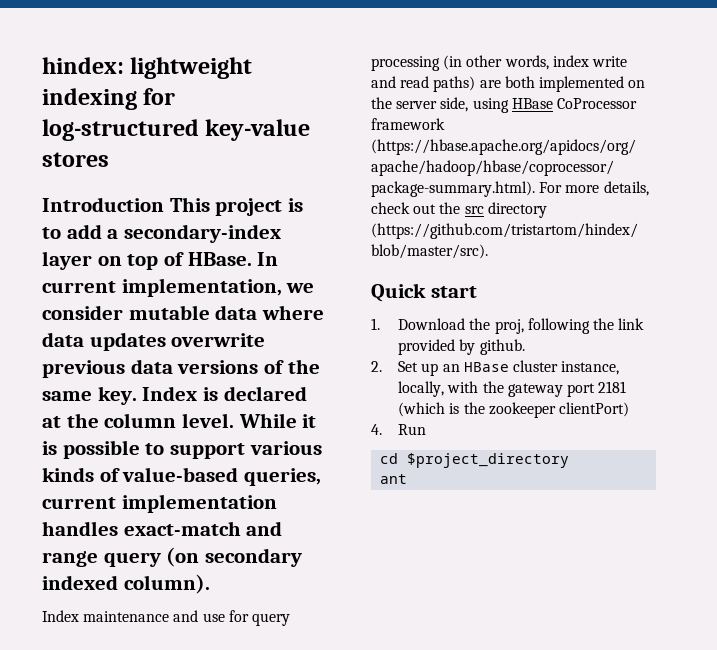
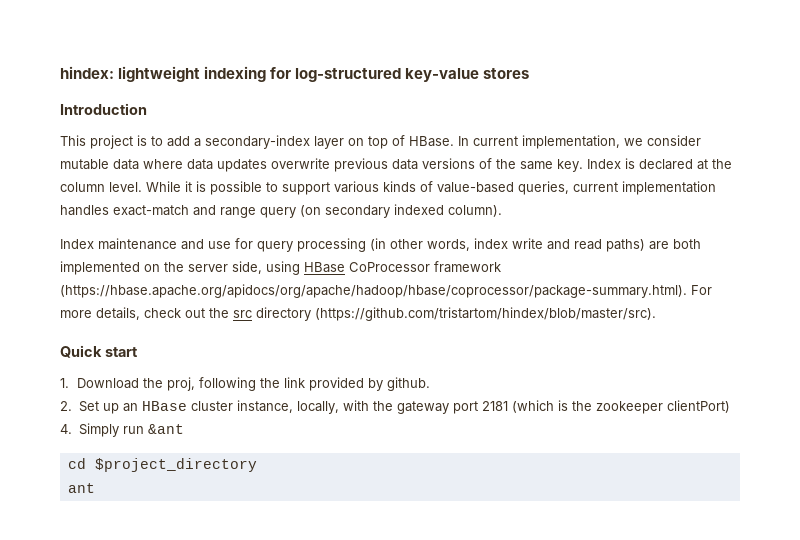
- Introduction This project is to add a secondary-index layer on top of HBase.
+ Introduction
+ This project is to add a secondary-index layer on top of HBase.
- 4. Run
+ 4. Simply run &ant

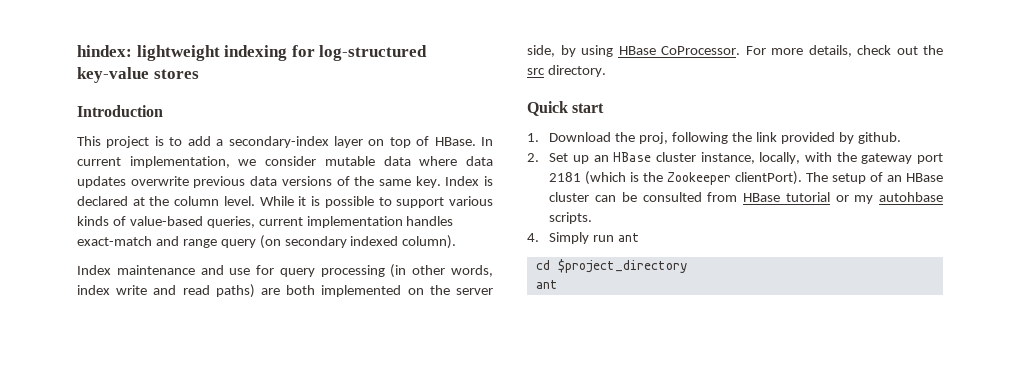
- Index maintenance and use for query processing (in other words, index write and read paths) are both implemented on the server side, using HBase CoProcessor framework (https://hbase.apache.org/apidocs/org/apache/hadoop/hbase/coprocessor/package-summary.html). For more details, check out the src directory (https://github.com/tristartom/hindex/blob/master/src).
+ Index maintenance and use for query processing (in other words, index write and read paths) are both implemented on the server side, by using HBase CoProcessor. For more details, check out the src directory.
- 2. Set up an HBase cluster instance, locally, with the gateway port 2181 (which is the zookeeper clientPort)
+ 2. Set up an HBase cluster instance, locally, with the gateway port 2181 (which is the Zookeeper clientPort). The setup of an HBase cluster can be consulted from HBase tutorial or my autohbase scripts.
- 4. Simply run &ant
+ 4. Simply run ant

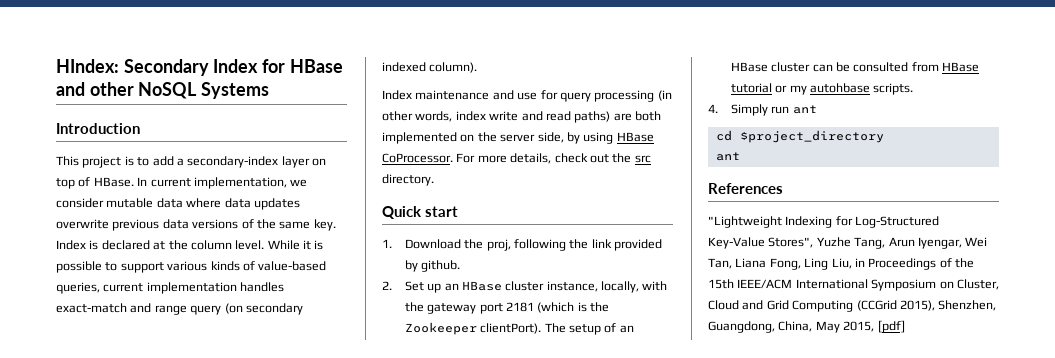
- hindex: lightweight indexing for log-structured key-value stores
+ HIndex: Secondary Index for HBase and other NoSQL Systems
+ References
+ "Lightweight Indexing for Log-Structured Key-Value Stores", Yuzhe Tang, Arun Iyengar, Wei Tan, Liana Fong, Ling Liu, in Proceedings of the 15th IEEE/ACM International Symposium on Cluster, Cloud and Grid Computing (CCGrid 2015), Shenzhen, Guangdong, China, May 2015, [pdf]

